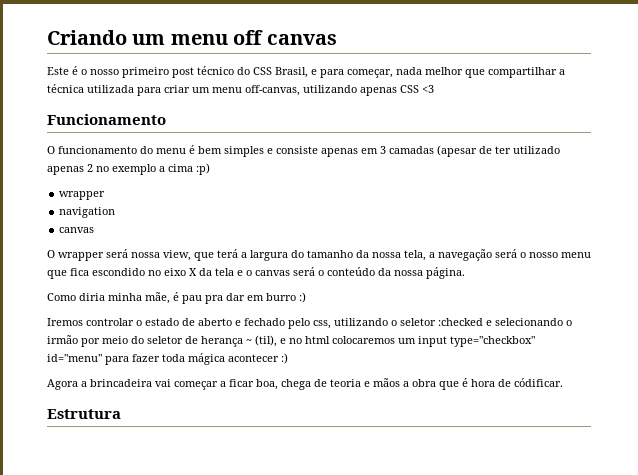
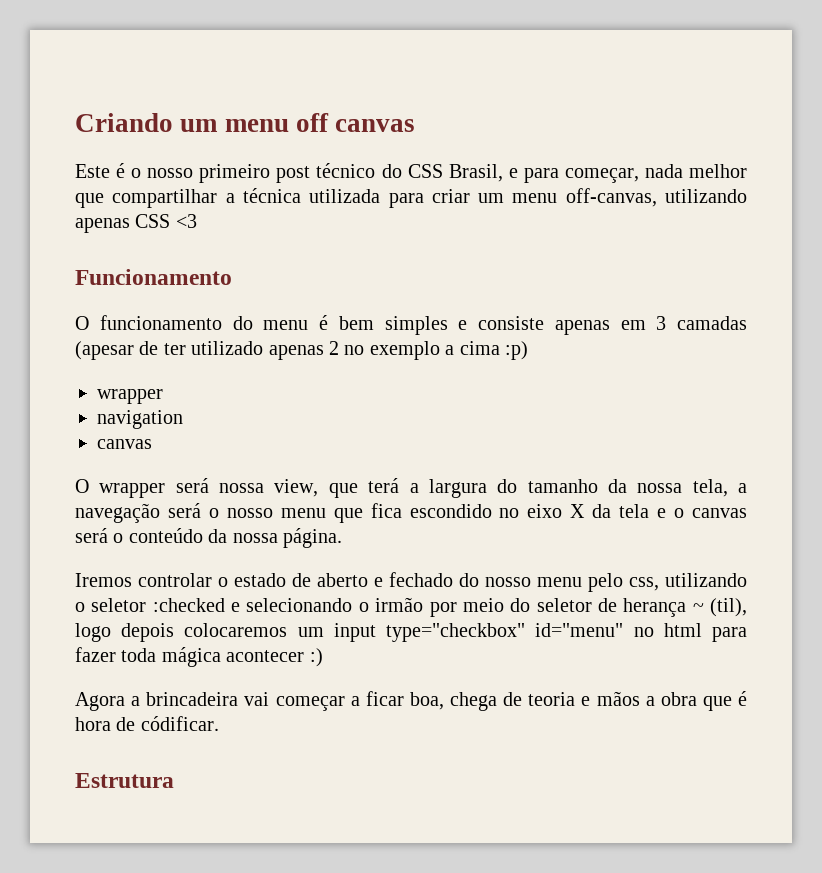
- Como diria minha mãe, é pau pra dar em burro :)
- Iremos controlar o estado de aberto e fechado pelo css, utilizando o seletor :checked e selecionando o irmão por meio do seletor de herança ~ (til), e no html colocaremos um input type="checkbox" id="menu" para fazer toda mágica acontecer :)
+ Iremos controlar o estado de aberto e fechado do nosso menu pelo css, utilizando o seletor :checked e selecionando o irmão por meio do seletor de herança ~ (til), logo depois colocaremos um input type="checkbox" id="menu" no html para fazer toda mágica acontecer :)

